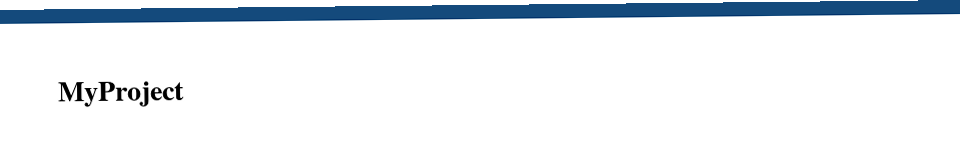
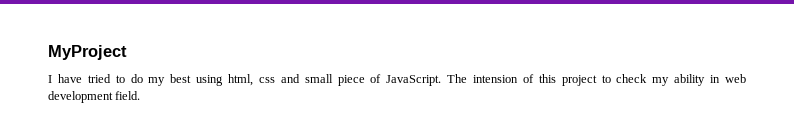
+ I have tried to do my best using html, css and small piece of JavaScript. The intension of this project to check my ability in web development field.

